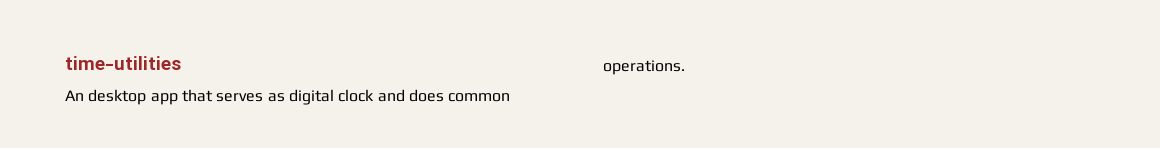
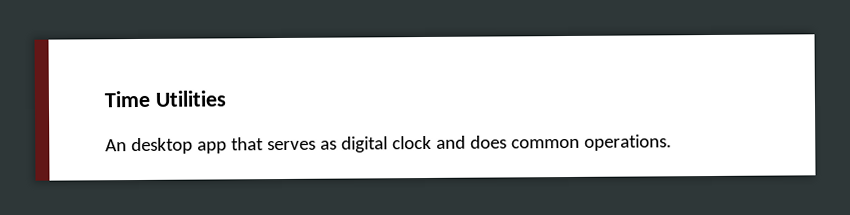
- time-utilities
+ Time Utilities

